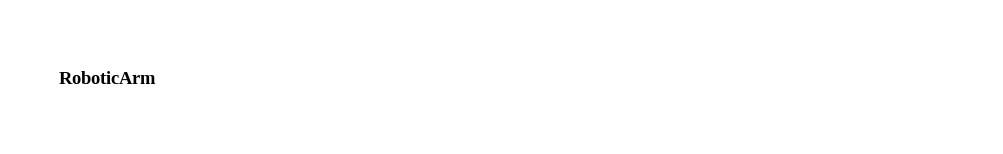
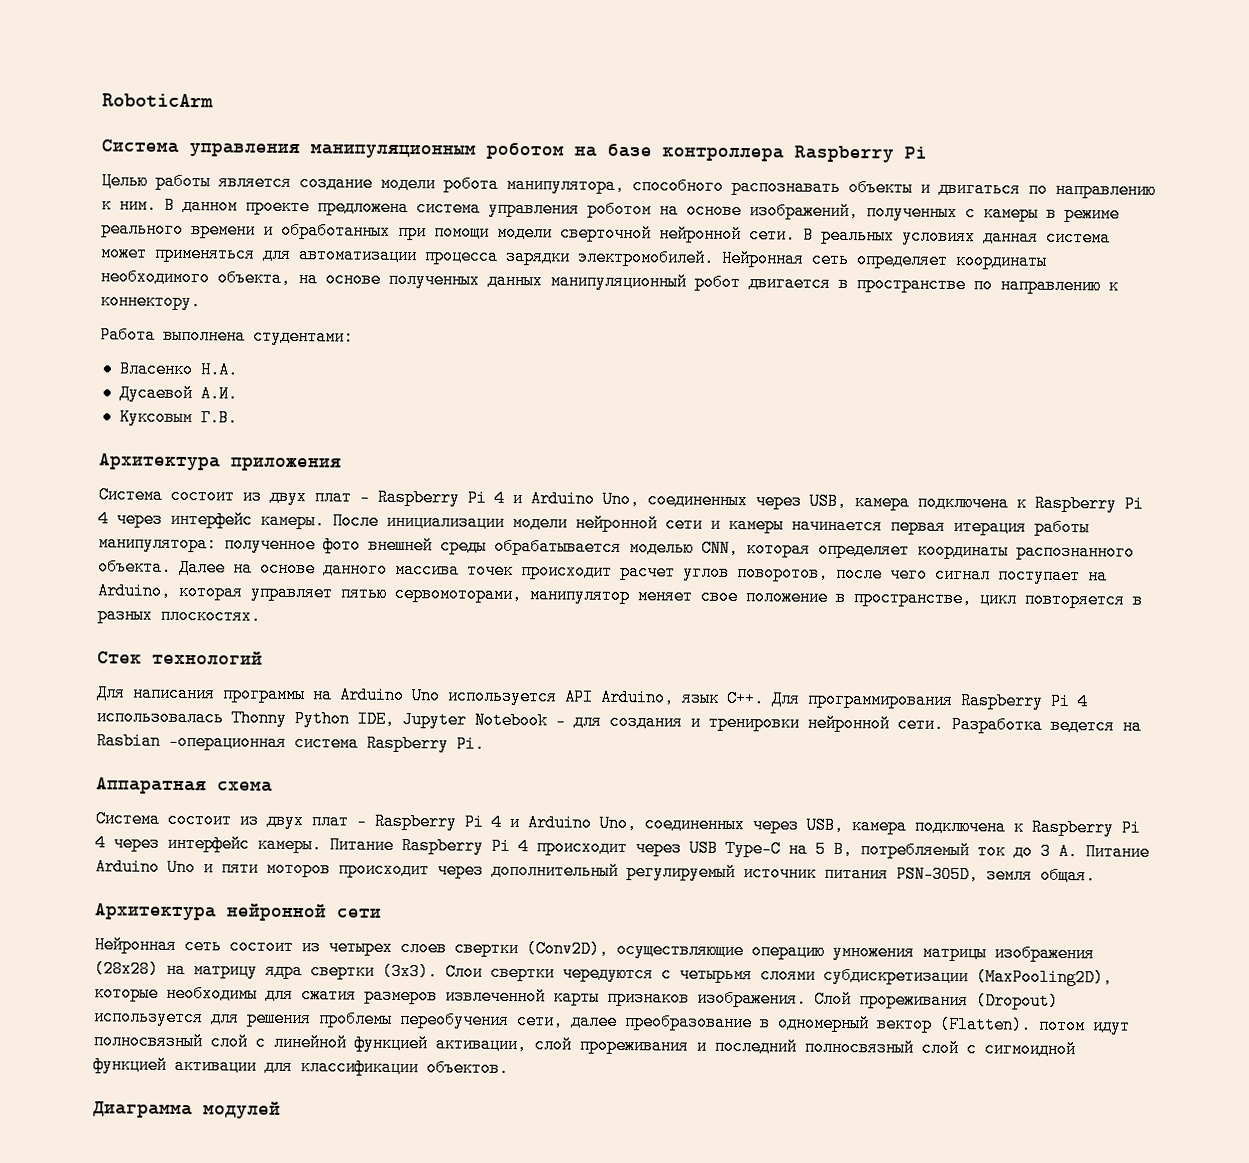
+ Система управления манипуляционным роботом на базе контроллера Raspberry Pi
+ Целью работы является создание модели робота манипулятора, способного распознавать объекты и двигаться по направлению к ним. В данном проекте предложена система управления роботом на основе изображений, полученных с камеры в режиме реального времени и обработанных при помощи модели сверточной нейронной сети. В реальных условиях данная система может применяться для автоматизации процесса зарядки электромобилей. Нейронная сеть определяет координаты необходимого объекта, на основе полученных данных манипуляционный робот двигается в пространстве по направлению к коннектору.
+ Работа выполнена студентами:
+ Власенко Н.А.
+ Дусаевой А.И.
+ Куксовым Г.В.
+ Архитектура приложения
+ Система состоит из двух плат - Raspberry Pi 4 и Arduino Uno, соединенных через USB, камера подключена к Raspberry Pi 4 через интерфейс камеры. После инициализации модели нейронной сети и камеры начинается первая итерация работы манипулятора: полученное фото внешней среды обрабатывается моделью CNN, которая определяет координаты распознанного объекта. Далее на основе данного массива точек происходит расчет углов поворотов, после чего сигнал поступает на Arduino, которая управляет пятью сервомоторами, манипулятор меняет свое положение в пространстве, цикл повторяется в разных плоскостях.
+ Стек технологий
+ Для написания программы на Arduino Uno используется API Arduino, язык C++. Для программирования Raspberry Pi 4 использовалась Thonny Python IDE, Jupyter Notebook - для создания и тренировки нейронной сети. Разработка ведется на Rasbian -операционная система Raspberry Pi.
+ Аппаратная схема
+ Система состоит из двух плат - Raspberry Pi 4 и Arduino Uno, соединенных через USB, камера подключена к Raspberry Pi 4 через интерфейс камеры. Питание Raspberry Pi 4 происходит через USB Type-C на 5 В, потребляемый ток до 3 А. Питание Arduino Uno и пяти моторов происходит через дополнительный регулируемый источник питания PSN-305D, земля общая.
+ Архитектура нейронной сети
+ Нейронная сеть состоит из четырех слоев свертки (Conv2D), осуществляющие операцию умножения матрицы изображения (28x28) на матрицу ядра свертки (3x3). Слои свертки чередуются с четырьмя слоями субдискретизации (MaxPooling2D), которые необходимы для сжатия размеров извлеченной карты признаков изображения. Слой прореживания (Dropout) используется для решения проблемы переобучения сети, далее преобразование в одномерный вектор (Flatten). потом идут полносвязный слой с линейной функцией активации, слой прореживания и последний полносвязный слой с сигмоидной функцией активации для классификации объектов.
+ Диаграмма модулей

